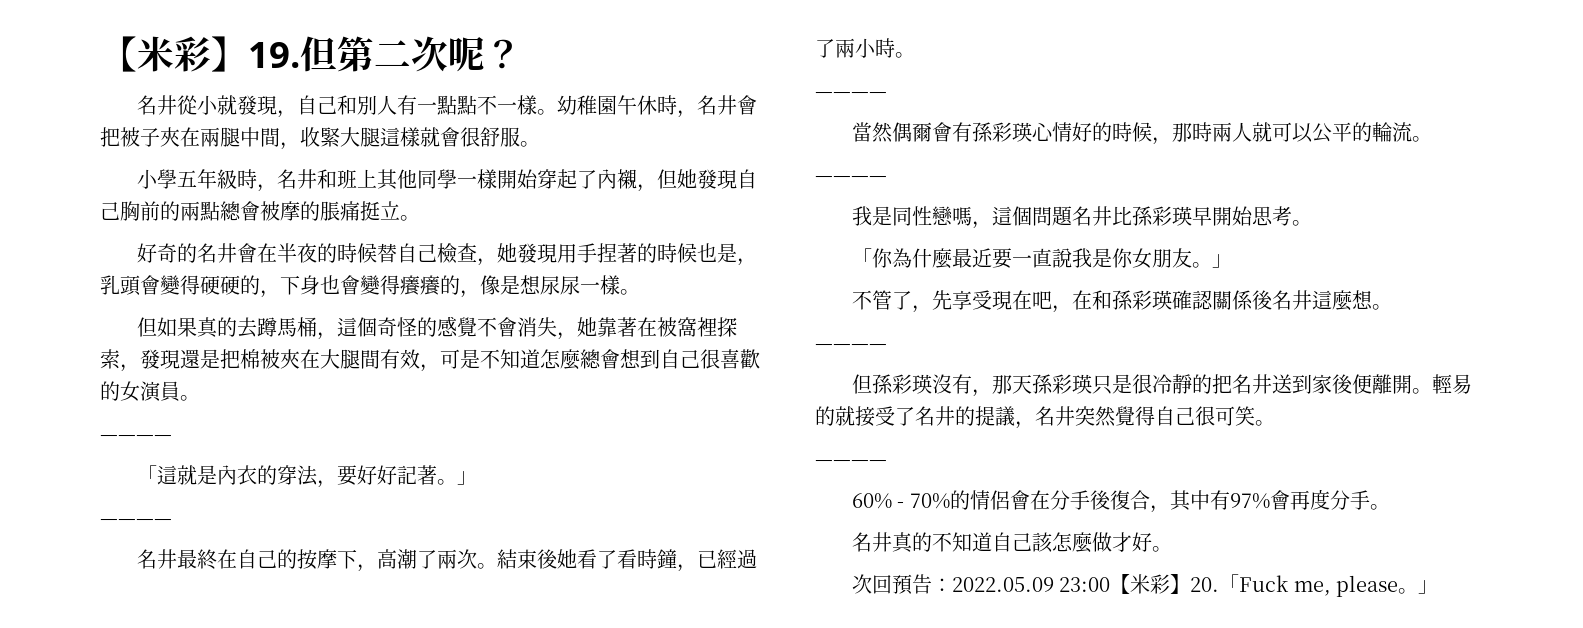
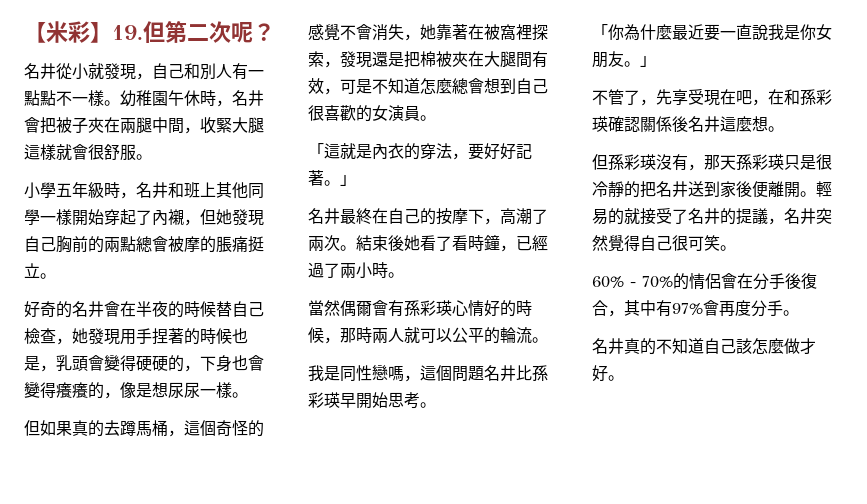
  但如果真的去蹲馬桶，這個奇怪的感覺不會消失，她靠著在被窩裡探索，發現還是把棉被夾在大腿間有效，可是不知道怎麼總會想到自己很喜歡的女演員。
- ————
  「這就是內衣的穿法，要好好記著。」
- ————
  結束後她看了看時鐘，已經過了兩小時。
- ————
  當然偶爾會有孫彩瑛心情好的時候，那時兩人就可以公平的輪流。
- ————
  不管了，先享受現在吧，在和孫彩瑛確認關係後名井這麼想。
- ————
  輕易的就接受了名井的提議，名井突然覺得自己很可笑。
- ————
- 次回預告：2022.05.09 23:00【米彩】20.「Fuck me, please。」

